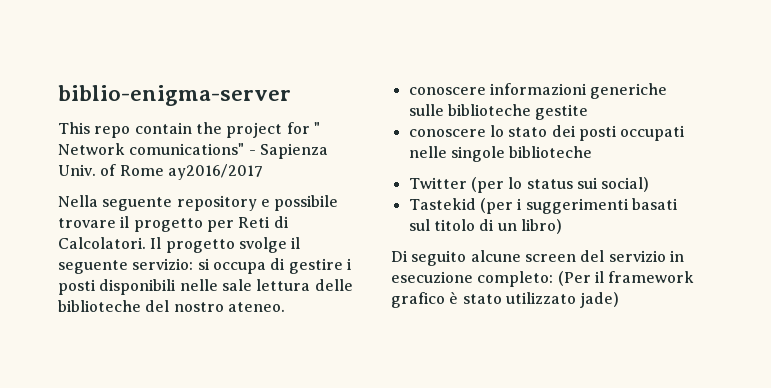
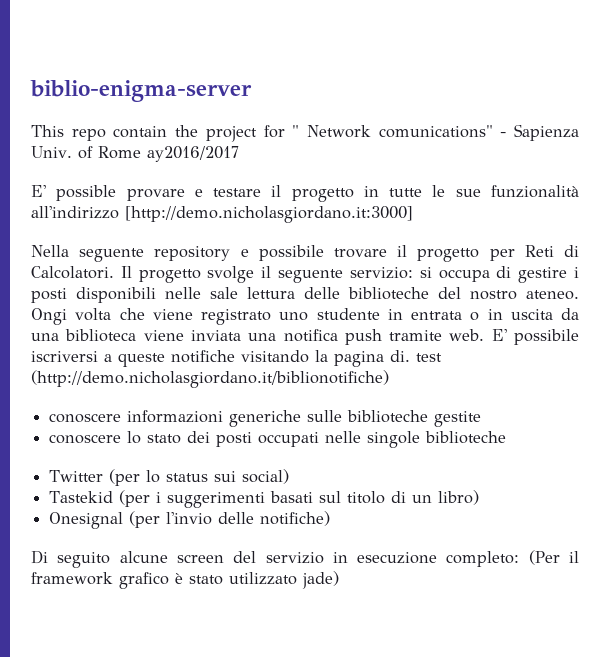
+ E' possible provare e testare il progetto in tutte le sue funzionalità all'indirizzo [http://demo.nicholasgiordano.it:3000]
+ Ongi volta che viene registrato uno studente in entrata o in uscita da una biblioteca viene inviata una notifica push tramite web. E' possibile iscriversi a queste notifiche visitando la pagina di. test (http://demo.nicholasgiordano.it/biblionotifiche)
+ Onesignal (per l'invio delle notifiche)

